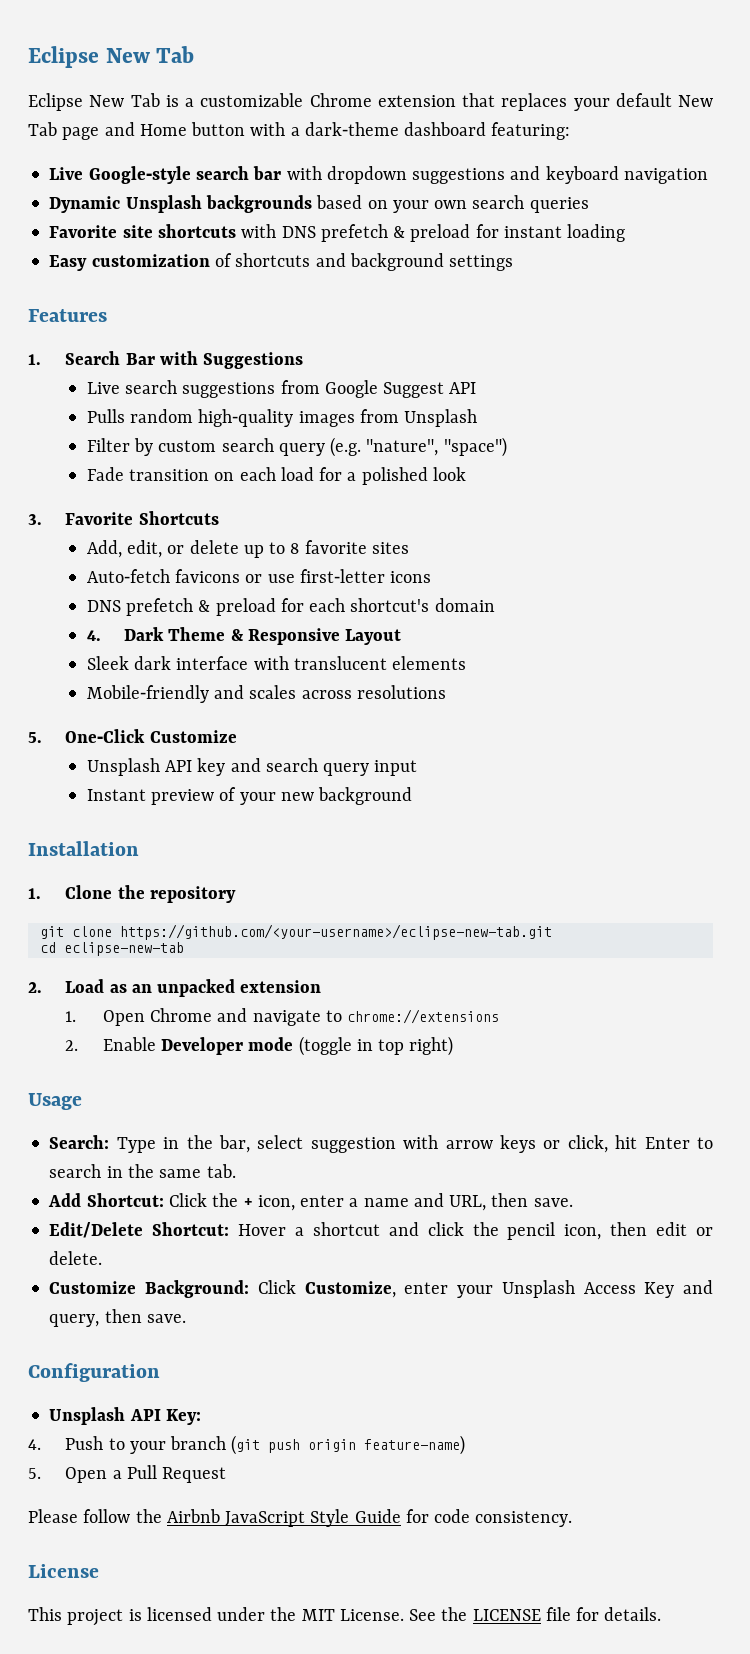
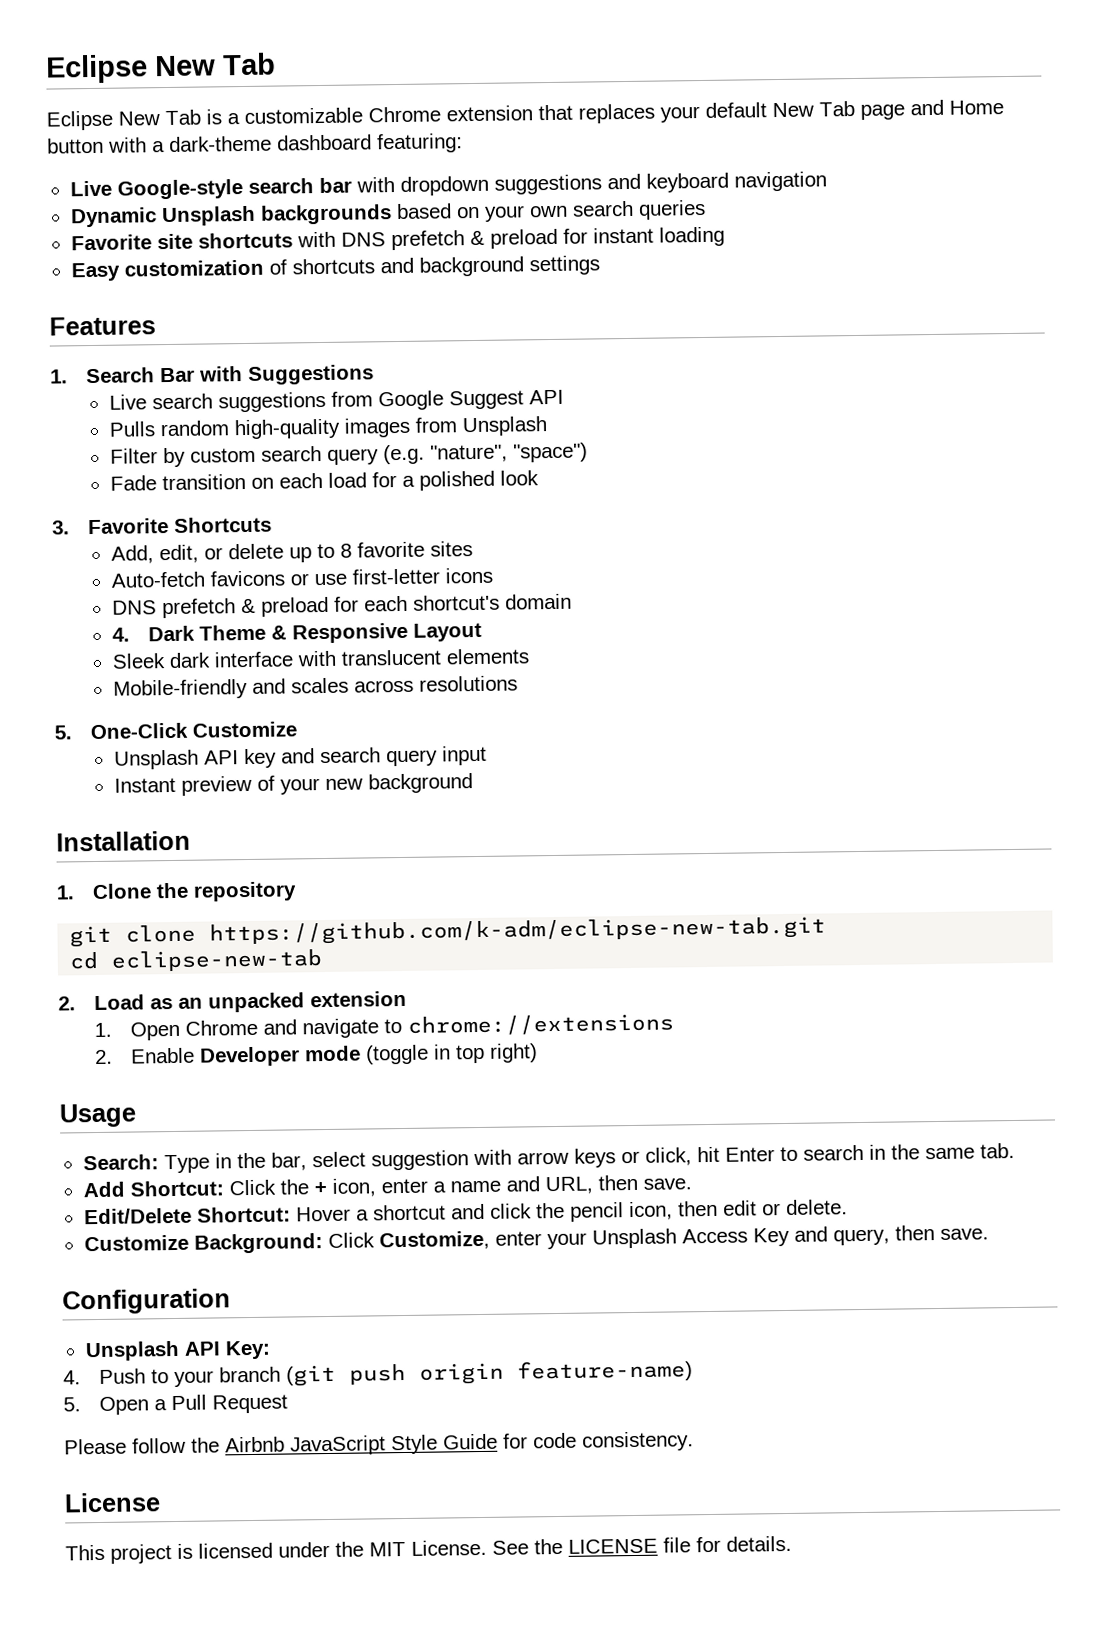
- git clone https://github.com/<your‑username>/eclipse-new-tab.git
+ git clone https://github.com/k-adm/eclipse-new-tab.git

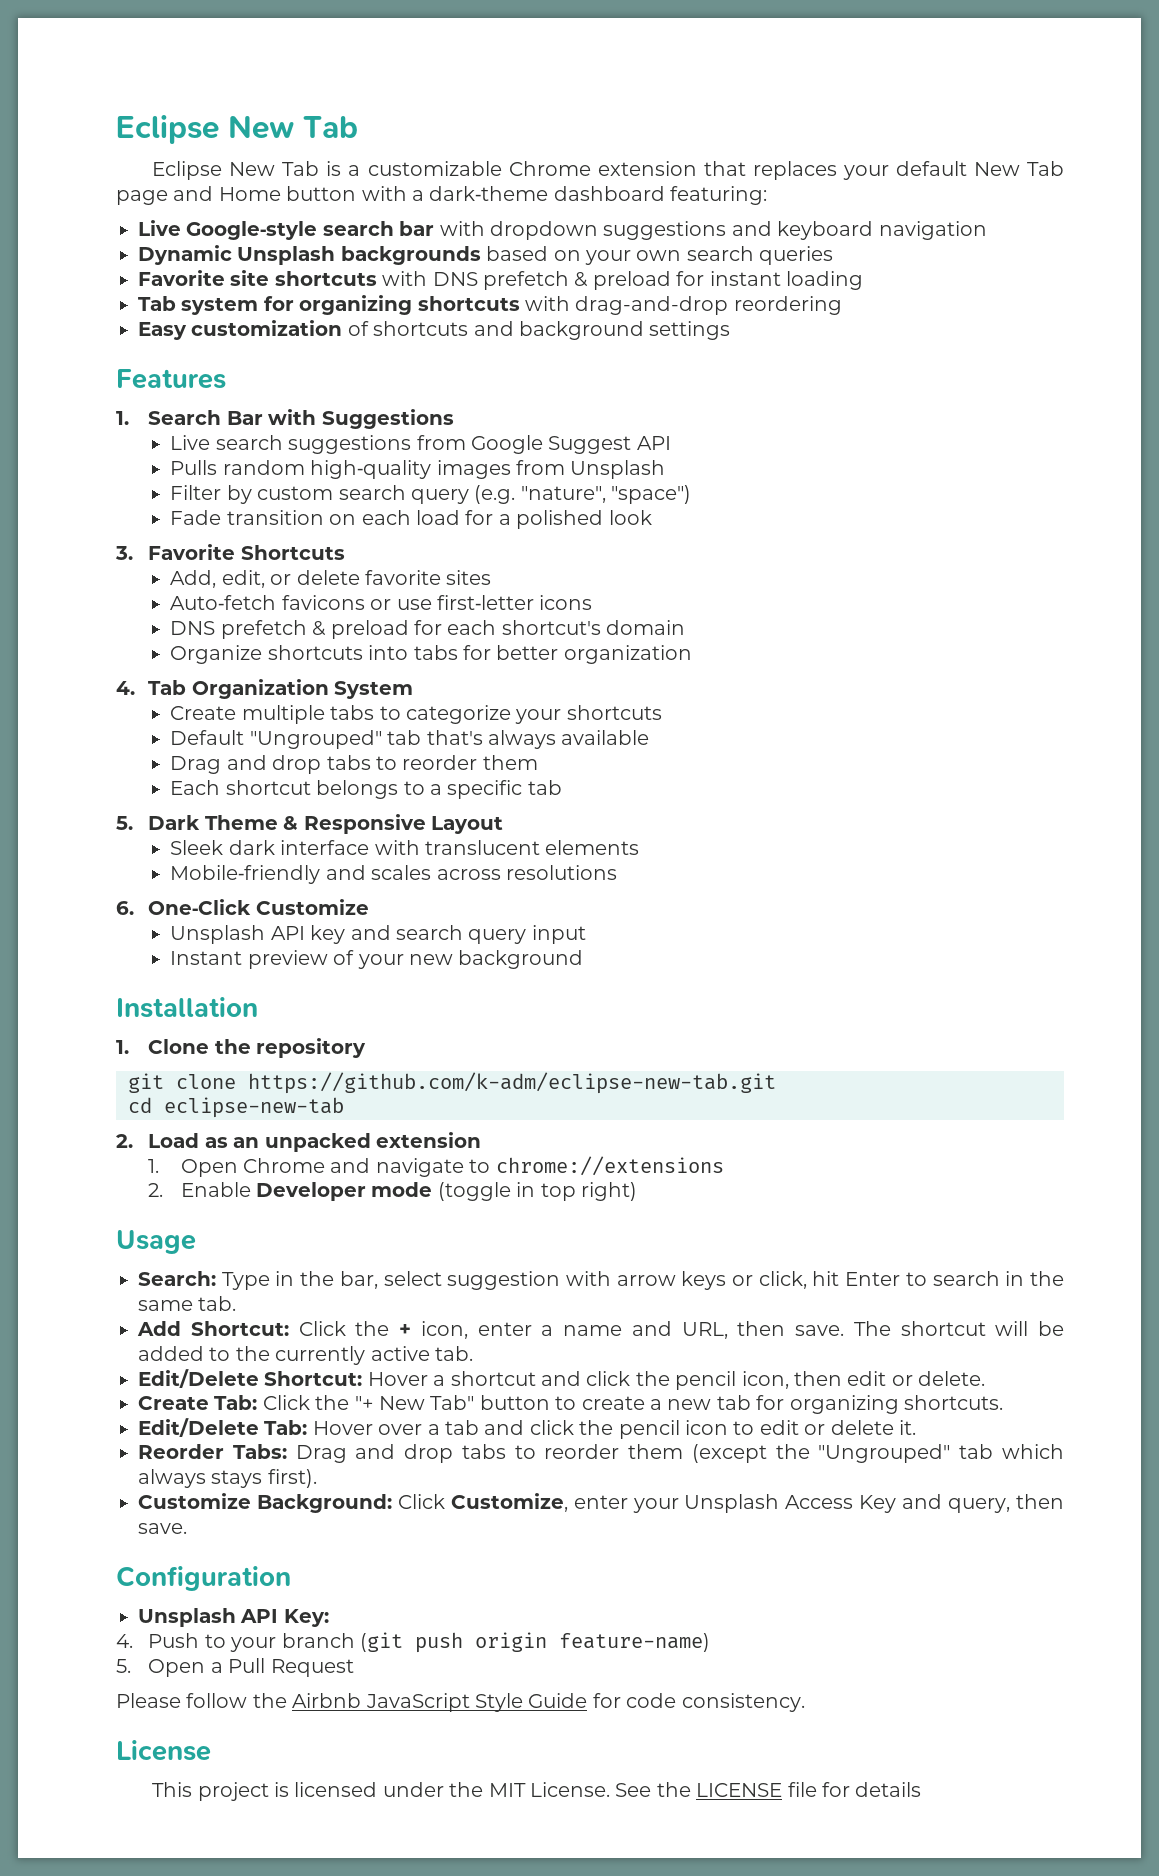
+ Tab system for organizing shortcuts with drag-and-drop reordering
- Add, edit, or delete up to 8 favorite sites
+ Add, edit, or delete favorite sites
- 4. Dark Theme & Responsive Layout
+ Organize shortcuts into tabs for better organization
+ 4. Tab Organization System
+ Create multiple tabs to categorize your shortcuts
+ Default "Ungrouped" tab that's always available
+ Drag and drop tabs to reorder them
+ Each shortcut belongs to a specific tab
+ 5. Dark Theme & Responsive Layout
- 5. One‑Click Customize
+ 6. One‑Click Customize
+ The shortcut will be added to the currently active tab.
+ Create Tab: Click the "+ New Tab" button to create a new tab for organizing shortcuts.
+ Edit/Delete Tab: Hover over a tab and click the pencil icon to edit or delete it.
+ Reorder Tabs: Drag and drop tabs to reorder them (except the "Ungrouped" tab which always stays first).
- See the LICENSE file for details.
+ See the LICENSE file for details

